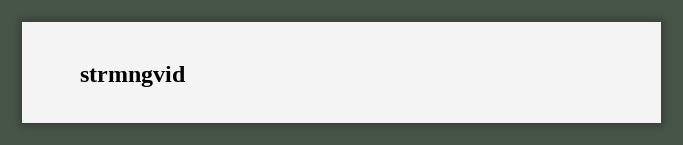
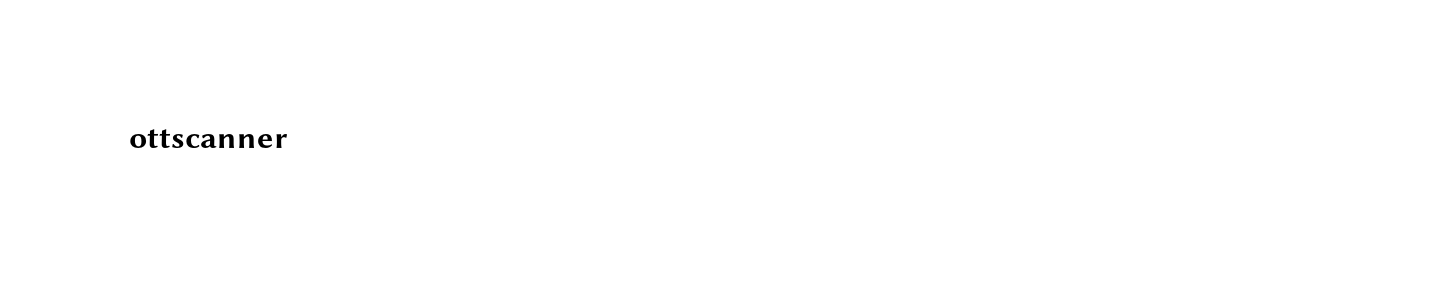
- strmngvid
+ ottscanner

